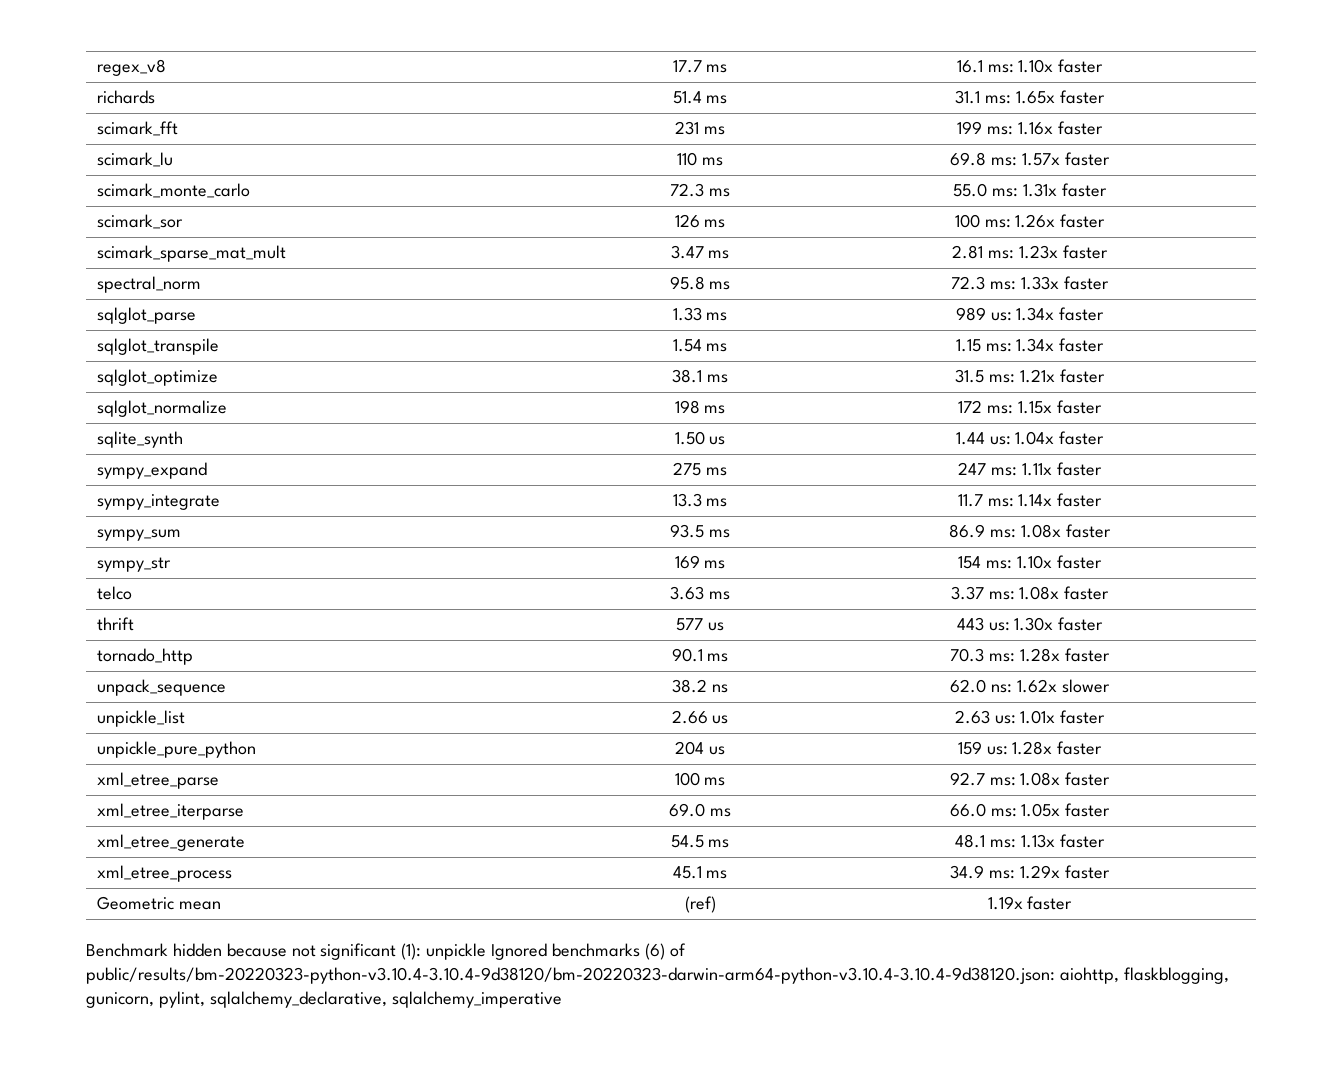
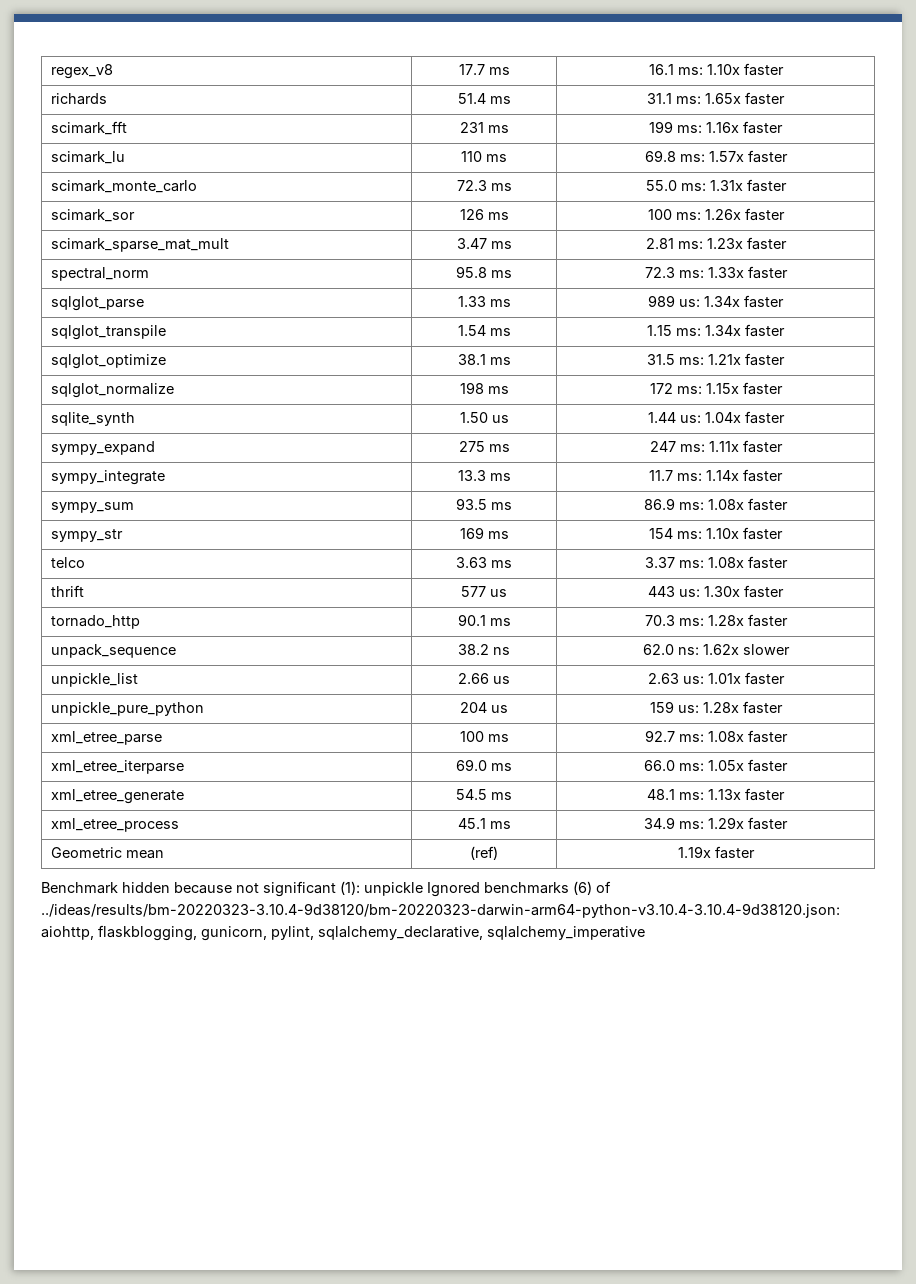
- Benchmark hidden because not significant (1): unpickle Ignored benchmarks (6) of public/results/bm-20220323-python-v3.10.4-3.10.4-9d38120/bm-20220323-darwin-arm64-python-v3.10.4-3.10.4-9d38120.json: aiohttp, flaskblogging, gunicorn, pylint, sqlalchemy_declarative, sqlalchemy_imperative
+ Benchmark hidden because not significant (1): unpickle Ignored benchmarks (6) of ../ideas/results/bm-20220323-3.10.4-9d38120/bm-20220323-darwin-arm64-python-v3.10.4-3.10.4-9d38120.json: aiohttp, flaskblogging, gunicorn, pylint, sqlalchemy_declarative, sqlalchemy_imperative

